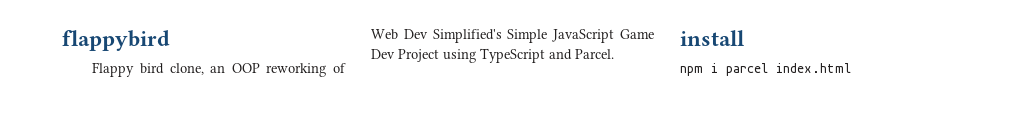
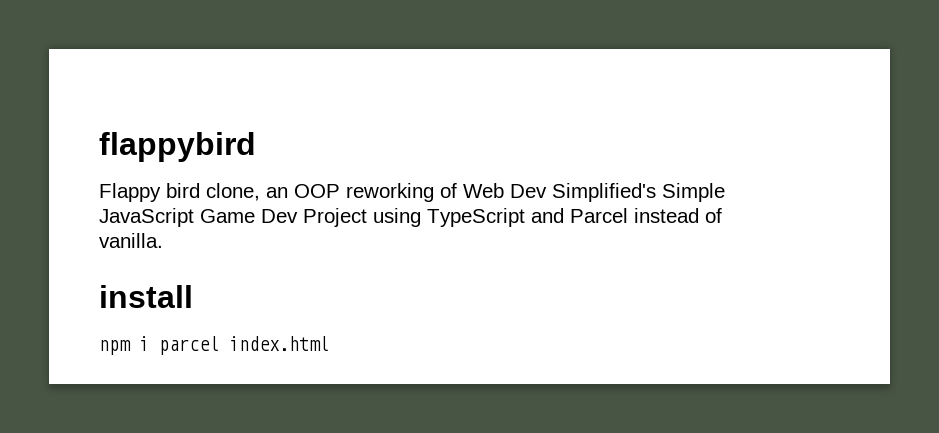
- Flappy bird clone, an OOP reworking of Web Dev Simplified's Simple JavaScript Game Dev Project using TypeScript and Parcel.
+ Flappy bird clone, an OOP reworking of Web Dev Simplified's Simple JavaScript Game Dev Project using TypeScript and Parcel instead of vanilla.

